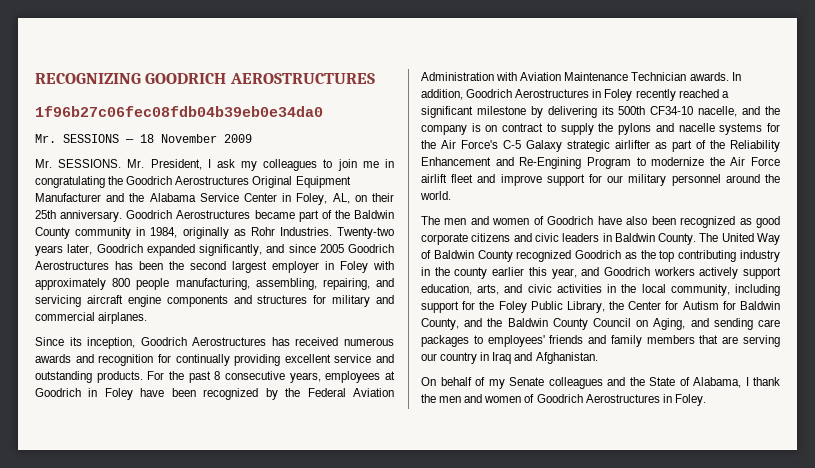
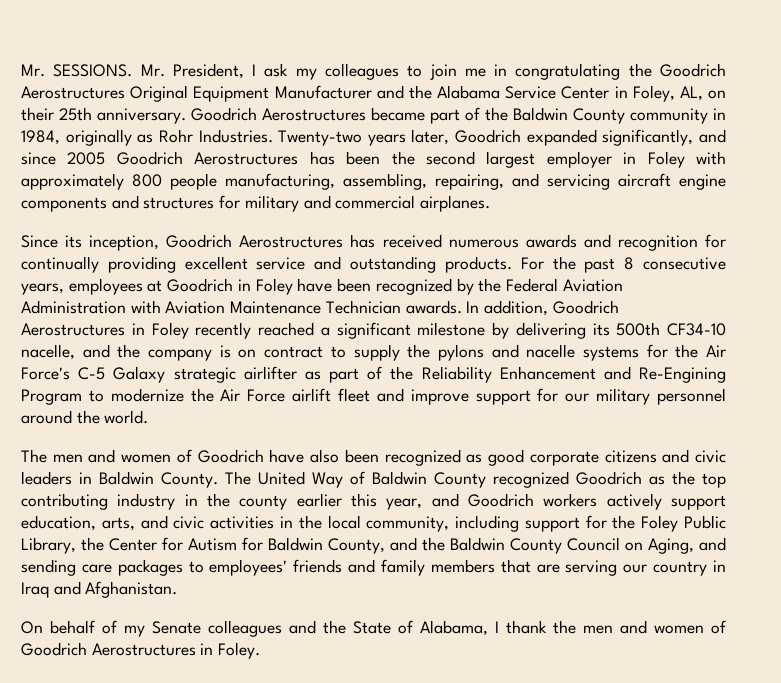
- RECOGNIZING GOODRICH AEROSTRUCTURES
- 1f96b27c06fec08fdb04b39eb0e34da0
- Mr. SESSIONS — 18 November 2009

